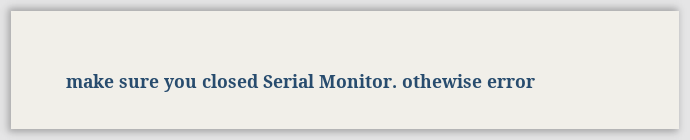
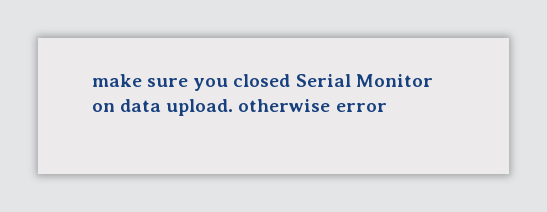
- make sure you closed Serial Monitor. othewise error
+ make sure you closed Serial Monitor on data upload. otherwise error

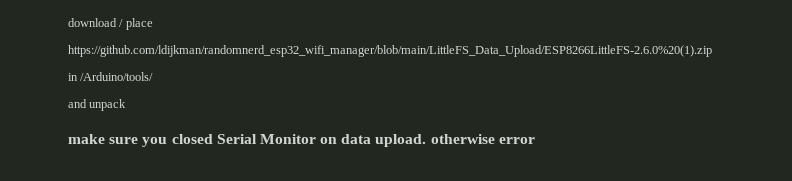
+ download / place
+ https://github.com/ldijkman/randomnerd_esp32_wifi_manager/blob/main/LittleFS_Data_Upload/ESP8266LittleFS-2.6.0%20(1).zip
+ in /Arduino/tools/
+ and unpack

